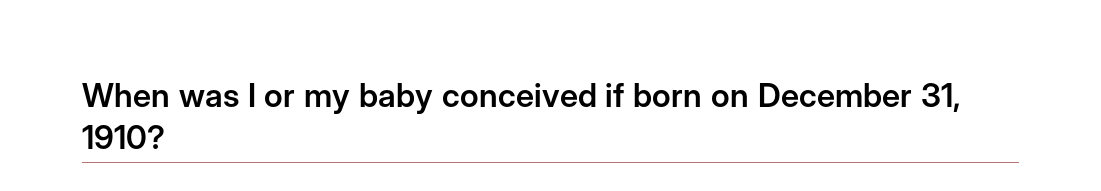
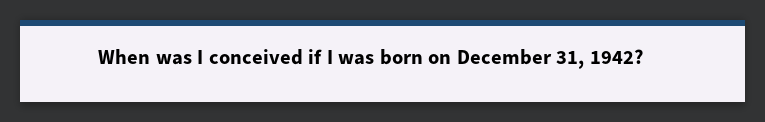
- When was I or my baby conceived if born on December 31, 1910?
+ When was I conceived if I was born on December 31, 1942?

